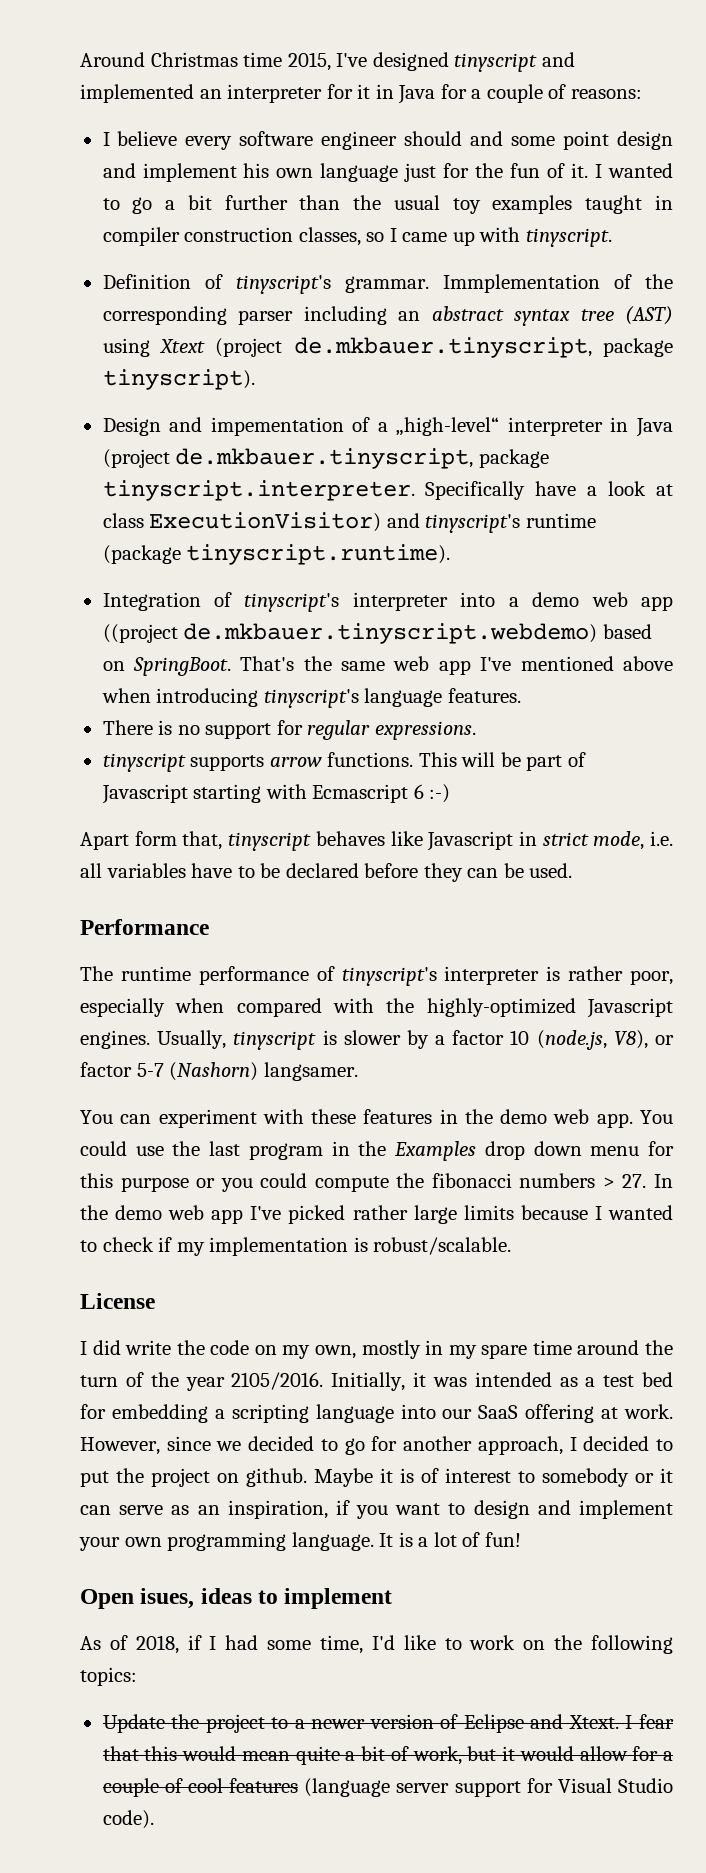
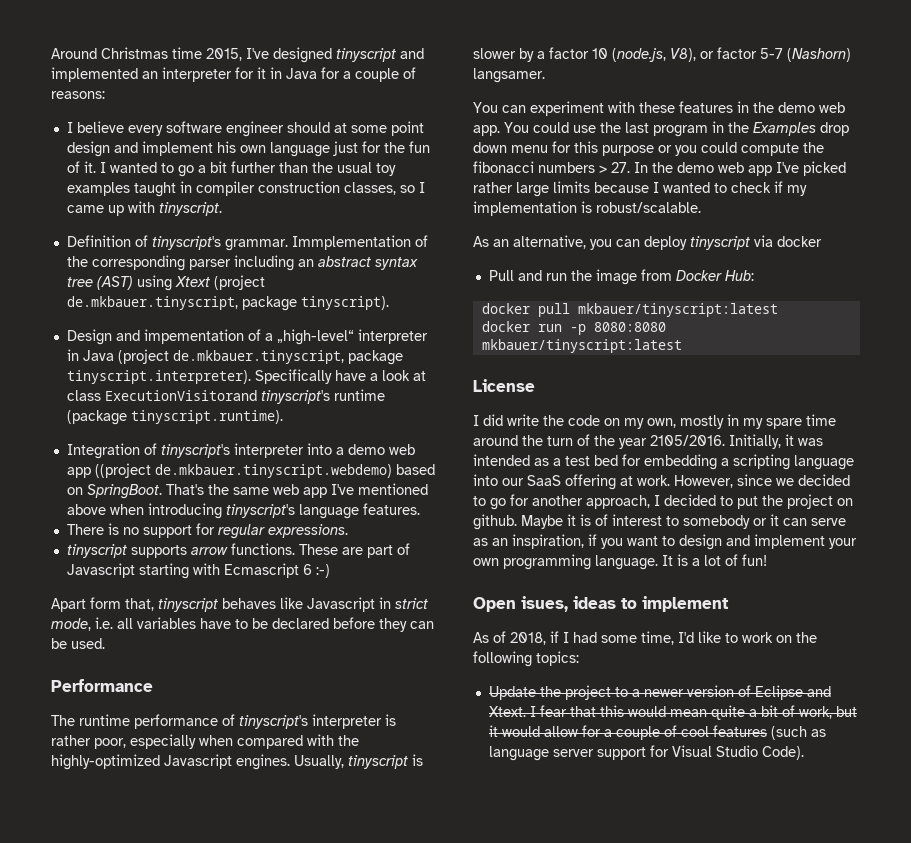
- I believe every software engineer should and some point design and implement his own language just for the fun of it.
+ I believe every software engineer should at some point design and implement his own language just for the fun of it.
- Design and impementation of a „high-level“ interpreter in Java (project de.mkbauer.tinyscript, package tinyscript.interpreter. Specifically have a look at class ExecutionVisitor) and tinyscript's runtime (package tinyscript.runtime).
+ Design and impementation of a „high-level“ interpreter in Java (project de.mkbauer.tinyscript, package tinyscript.interpreter). Specifically have a look at class ExecutionVisitorand tinyscript's runtime (package tinyscript.runtime).
- This will be part of Javascript starting with Ecmascript 6 :-)
+ These are part of Javascript starting with Ecmascript 6 :-)
+ As an alternative, you can deploy tinyscript via docker
+ Pull and run the image from Docker Hub:
+ docker pull mkbauer/tinyscript:latest
+ docker run -p 8080:8080 mkbauer/tinyscript:latest
- I fear that this would mean quite a bit of work, but it would allow for a couple of cool features (language server support for Visual Studio code).
+ I fear that this would mean quite a bit of work, but it would allow for a couple of cool features (such as language server support for Visual Studio Code).

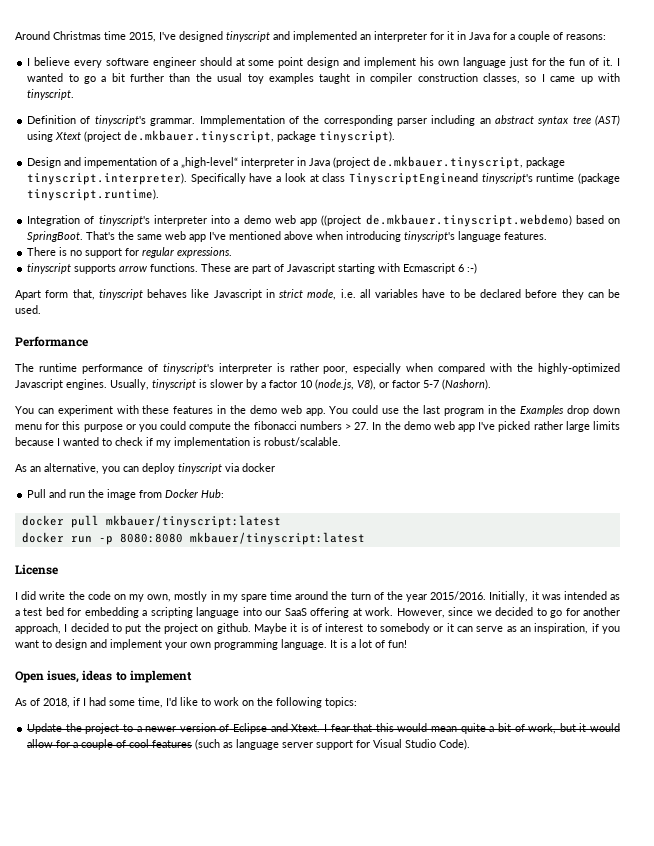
- Design and impementation of a „high-level“ interpreter in Java (project de.mkbauer.tinyscript, package tinyscript.interpreter). Specifically have a look at class ExecutionVisitorand tinyscript's runtime (package tinyscript.runtime).
+ Design and impementation of a „high-level“ interpreter in Java (project de.mkbauer.tinyscript, package tinyscript.interpreter). Specifically have a look at class TinyscriptEngineand tinyscript's runtime (package tinyscript.runtime).
- Usually, tinyscript is slower by a factor 10 (node.js, V8), or factor 5-7 (Nashorn) langsamer.
+ Usually, tinyscript is slower by a factor 10 (node.js, V8), or factor 5-7 (Nashorn).
- I did write the code on my own, mostly in my spare time around the turn of the year 2105/2016.
+ I did write the code on my own, mostly in my spare time around the turn of the year 2015/2016.

